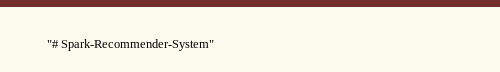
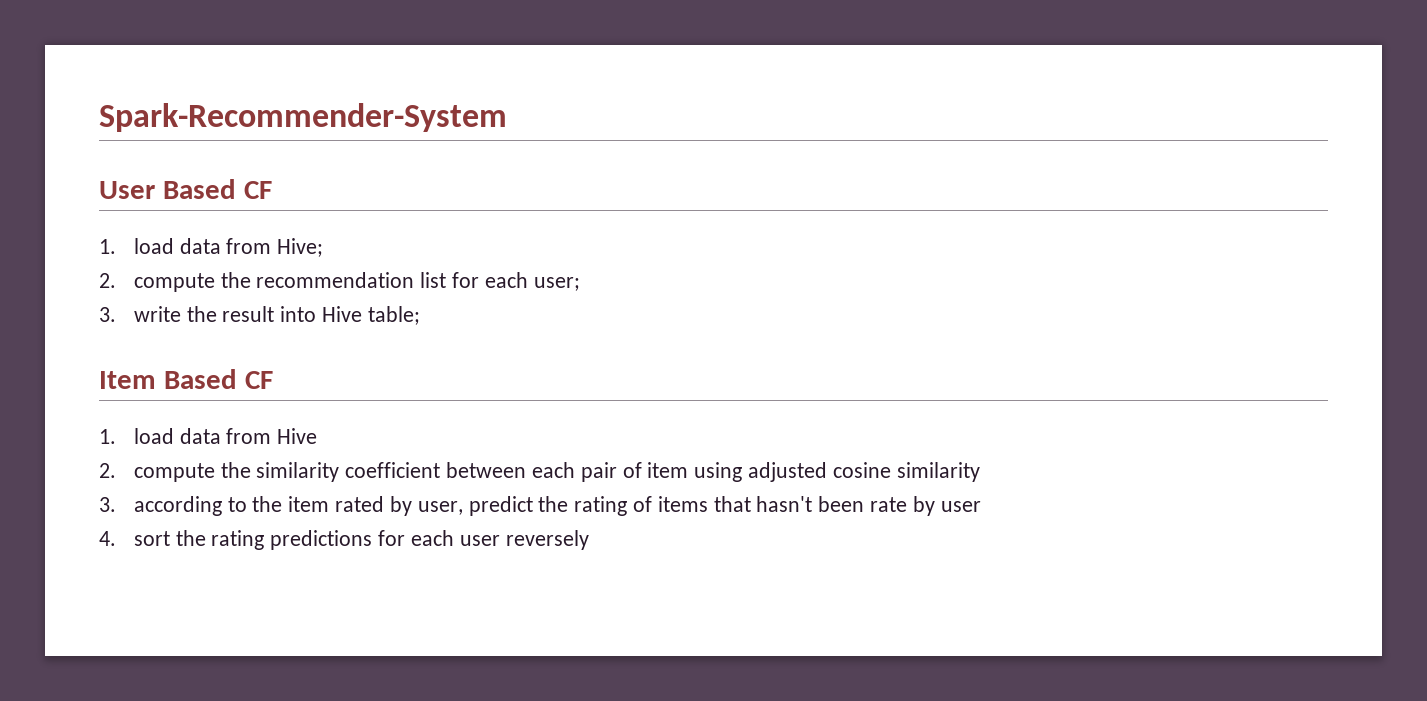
- "# Spark-Recommender-System"
+ Spark-Recommender-System
+ User Based CF
+ 1. load data from Hive;
+ 2. compute the recommendation list for each user;
+ 3. write the result into Hive table;
+ Item Based CF
+ 1. load data from Hive
+ 2. compute the similarity coefficient between each pair of item using adjusted cosine similarity
+ 3. according to the item rated by user, predict the rating of items that hasn't been rate by user
+ 4. sort the rating predictions for each user reversely

